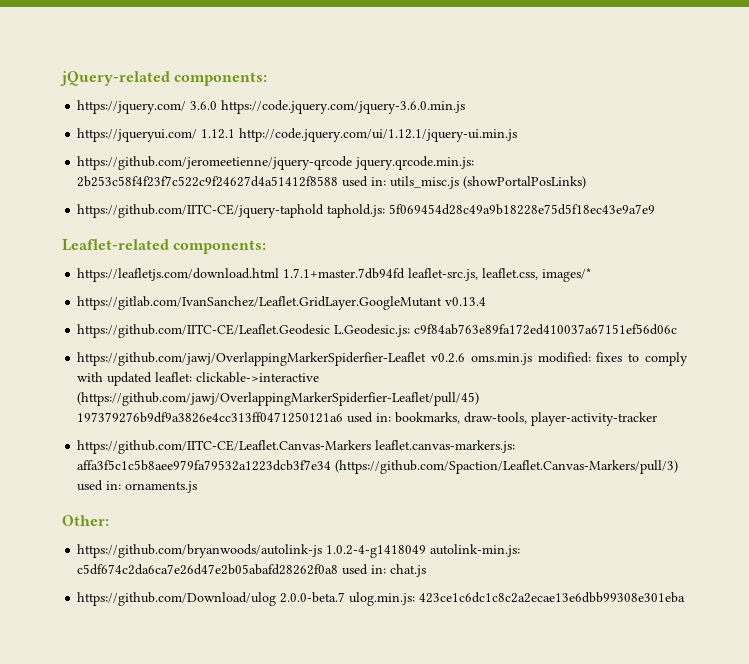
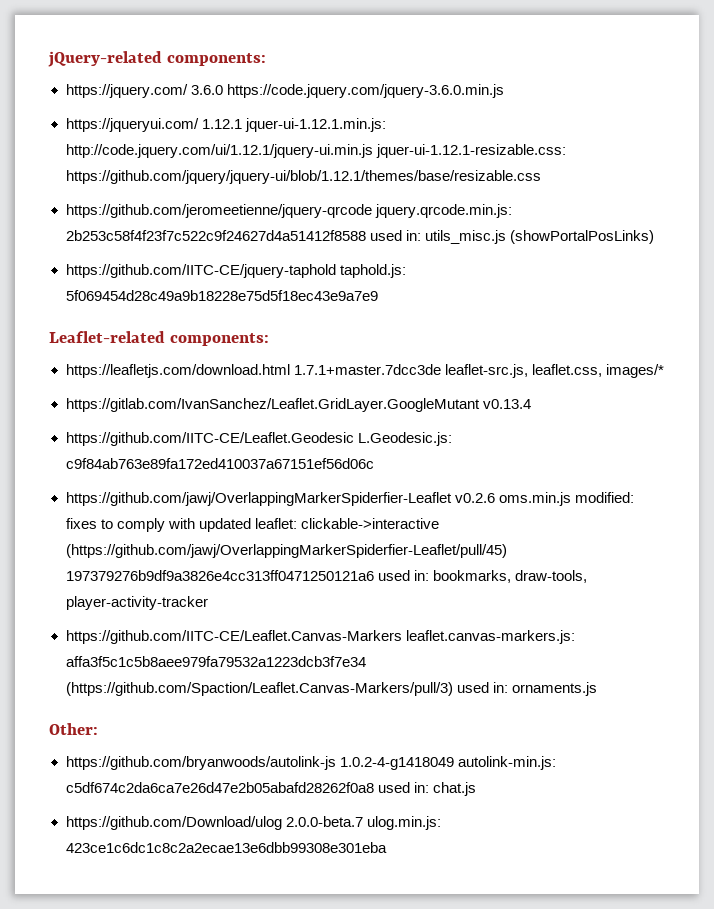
- https://jqueryui.com/ 1.12.1 http://code.jquery.com/ui/1.12.1/jquery-ui.min.js
+ https://jqueryui.com/ 1.12.1 jquer-ui-1.12.1.min.js: http://code.jquery.com/ui/1.12.1/jquery-ui.min.js jquer-ui-1.12.1-resizable.css: https://github.com/jquery/jquery-ui/blob/1.12.1/themes/base/resizable.css
- https://leafletjs.com/download.html 1.7.1+master.7db94fd leaflet-src.js, leaflet.css, images/*
+ https://leafletjs.com/download.html 1.7.1+master.7dcc3de leaflet-src.js, leaflet.css, images/*

